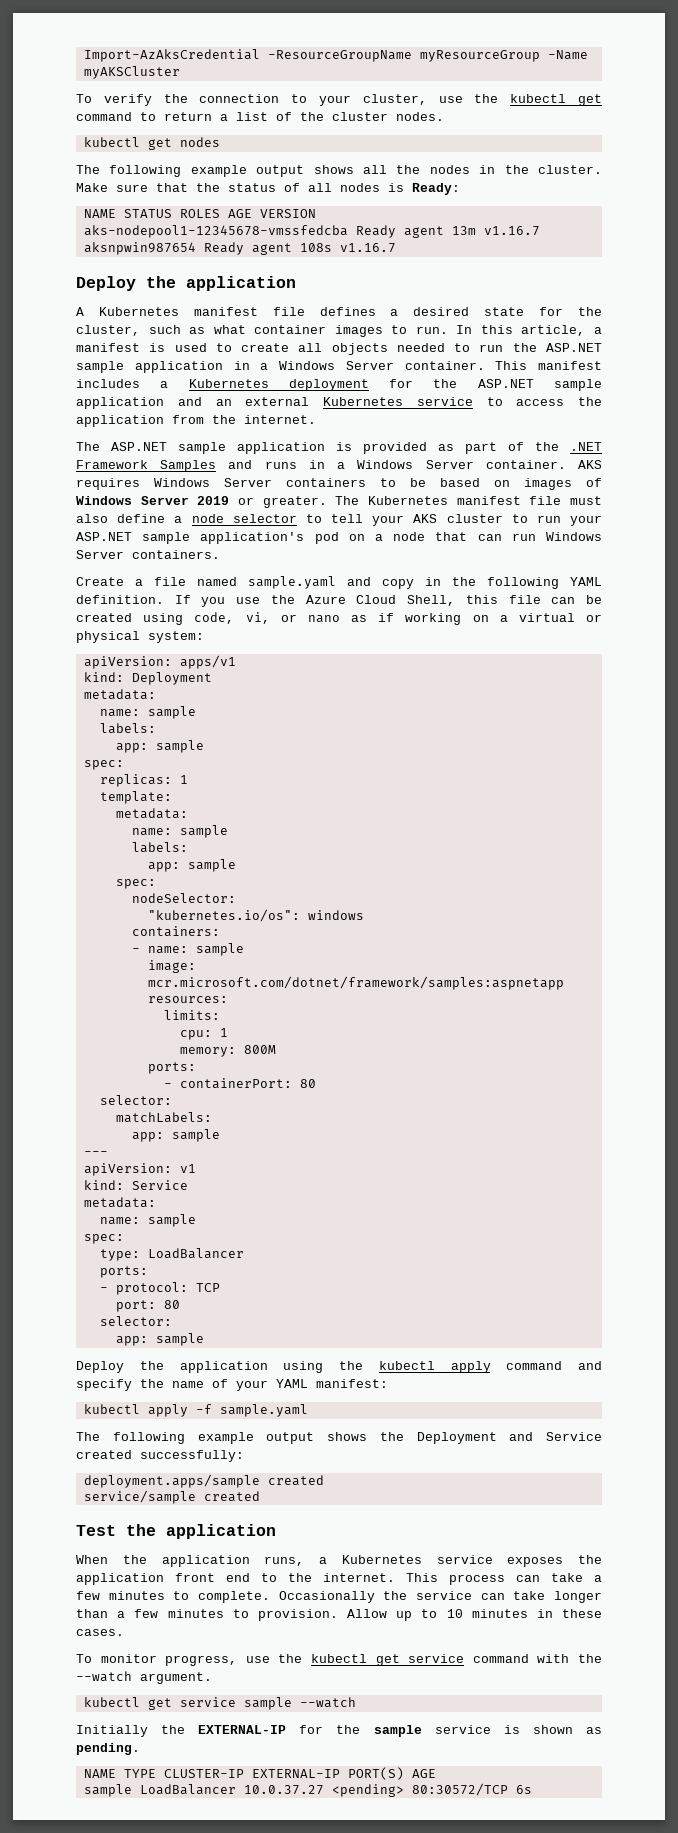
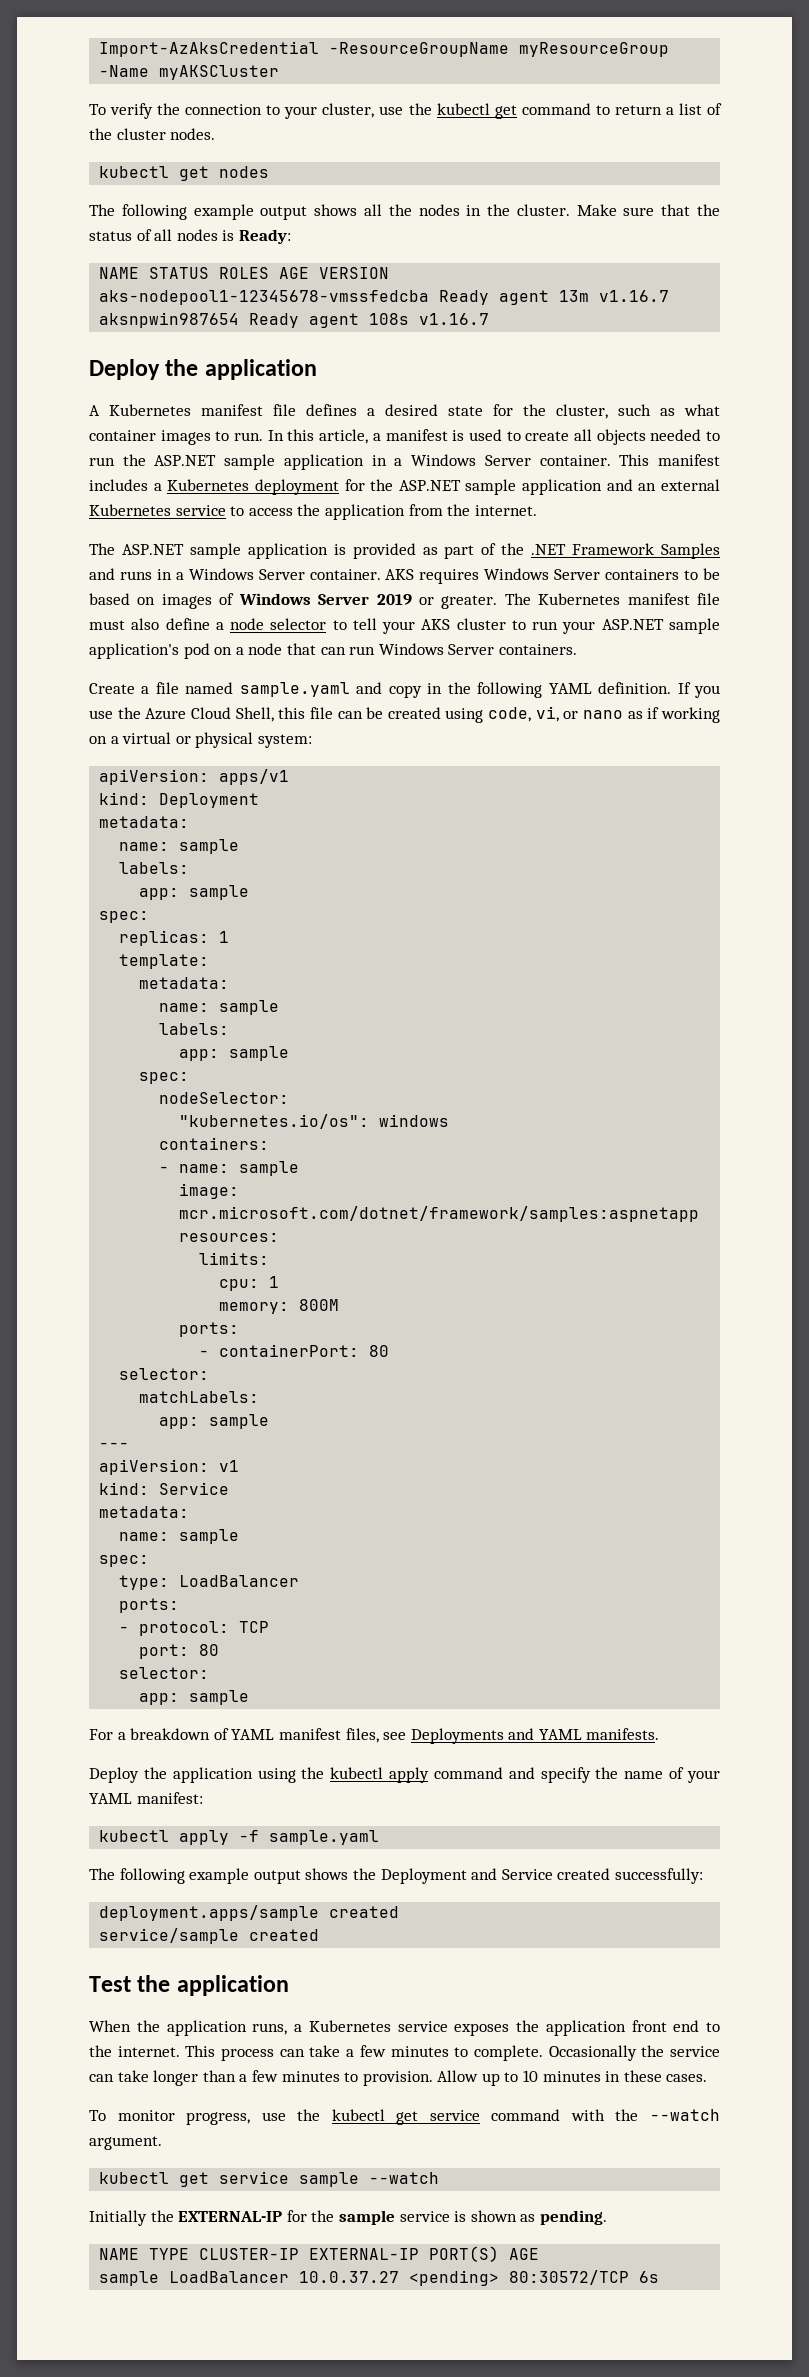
+ For a breakdown of YAML manifest files, see Deployments and YAML manifests.

